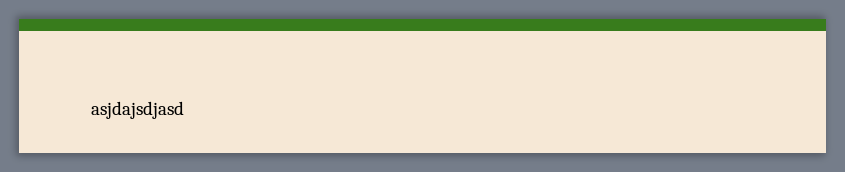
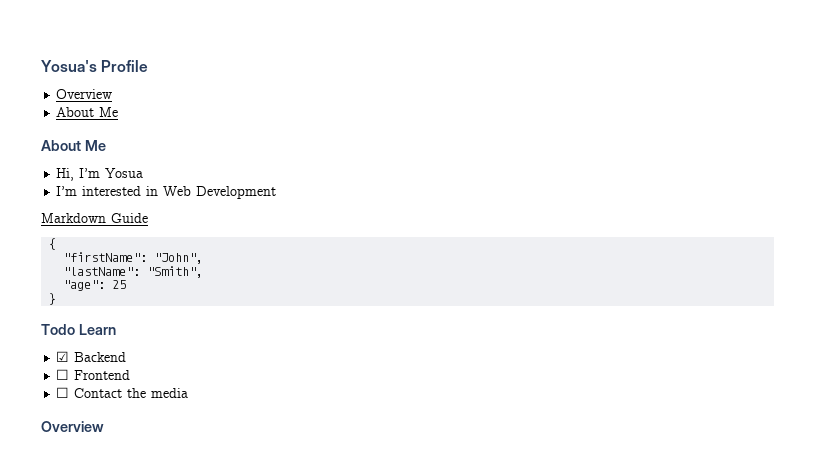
- asjdajsdjasd
+ Yosua's Profile
+ Overview
+ About Me
+ About Me
+ Hi, I’m Yosua
+ I’m interested in Web Development
+ Markdown Guide
+ {
+ "firstName": "John",
+ "lastName": "Smith",
+ "age": 25
+ }
+ Todo Learn
+ ☑ Backend
+ ☐ Frontend
+ ☐ Contact the media
+ Overview

